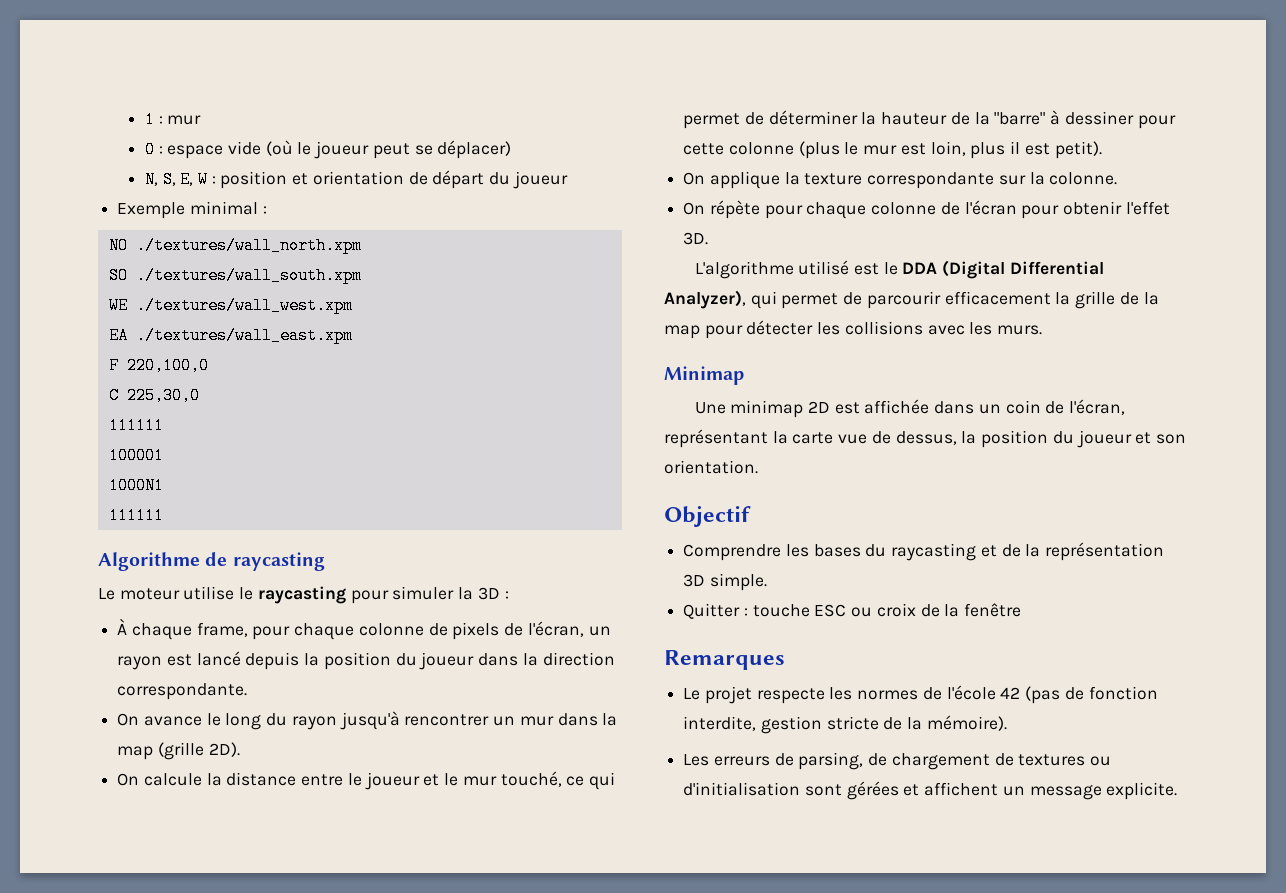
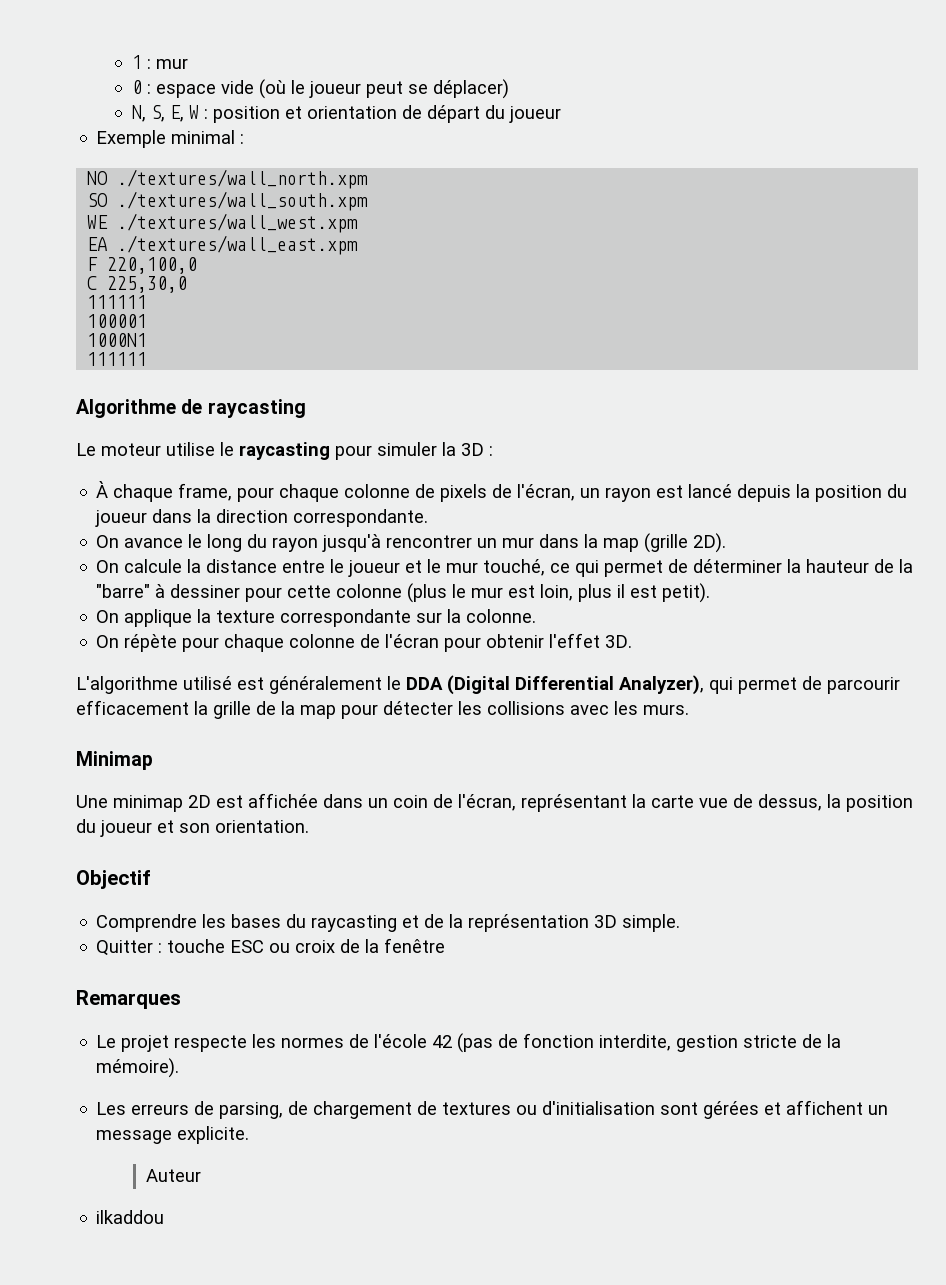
- L'algorithme utilisé est le DDA (Digital Differential Analyzer), qui permet de parcourir efficacement la grille de la map pour détecter les collisions avec les murs.
+ L'algorithme utilisé est généralement le DDA (Digital Differential Analyzer), qui permet de parcourir efficacement la grille de la map pour détecter les collisions avec les murs.
+ Auteur
+ ilkaddou

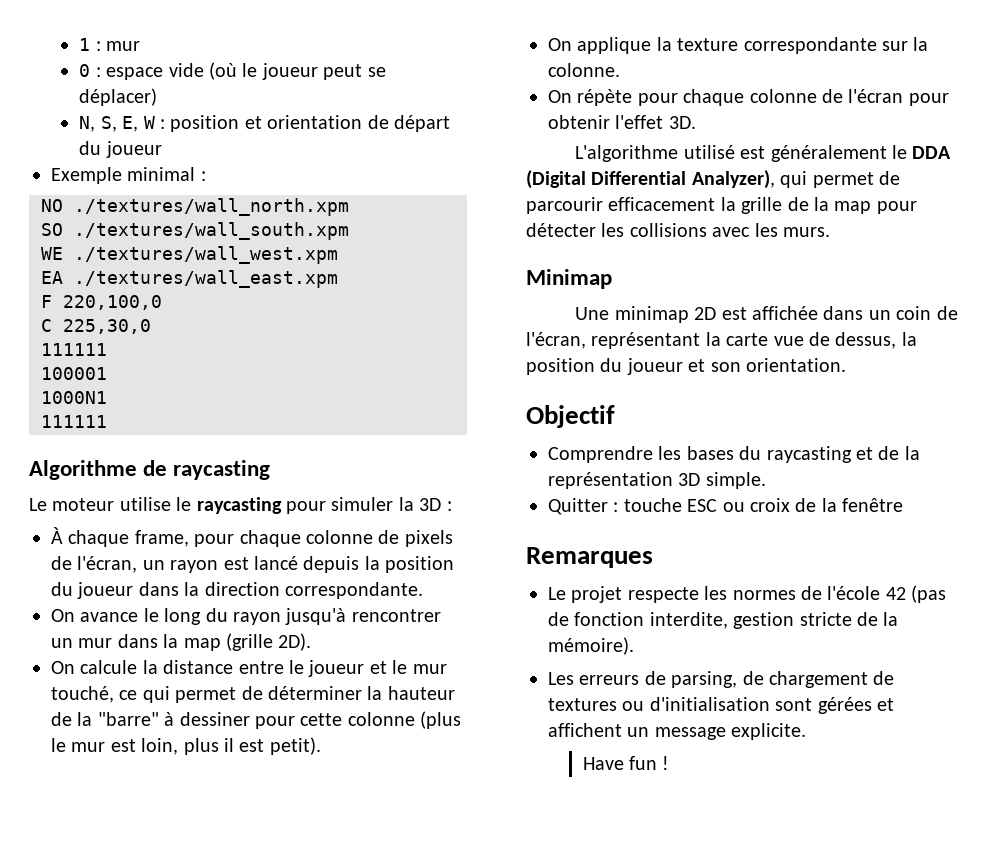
- Auteur
- ilkaddou
+ Have fun !

